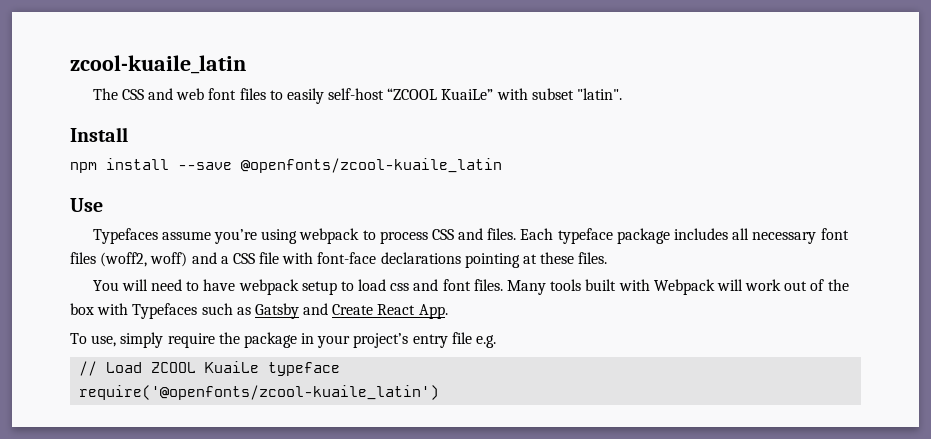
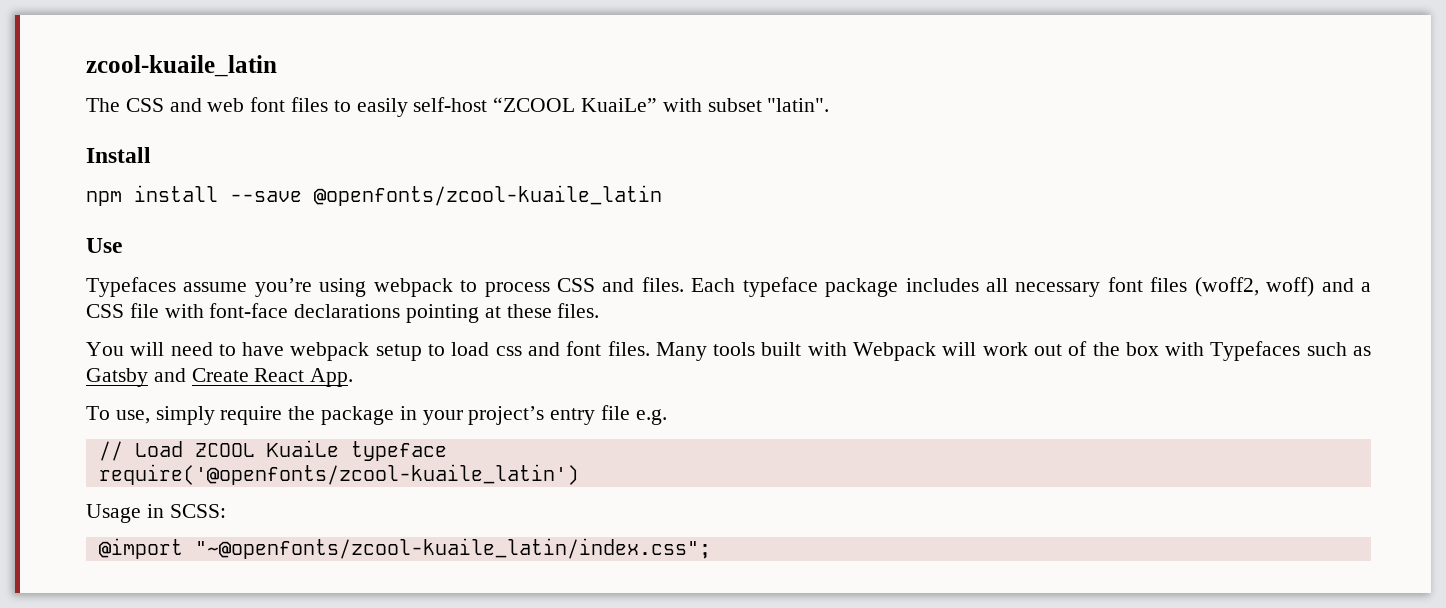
+ Usage in SCSS:
+ @import "~@openfonts/zcool-kuaile_latin/index.css";

